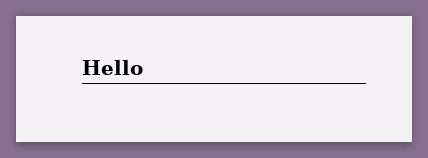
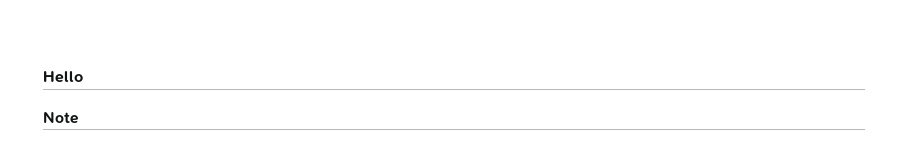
+ Note

